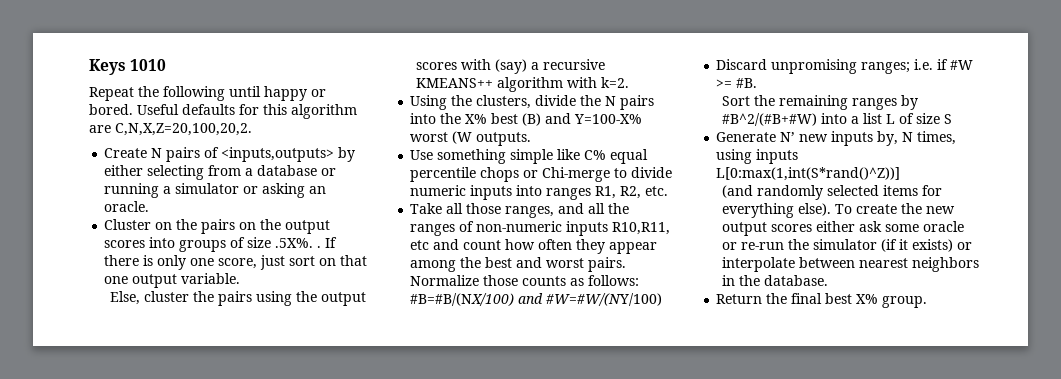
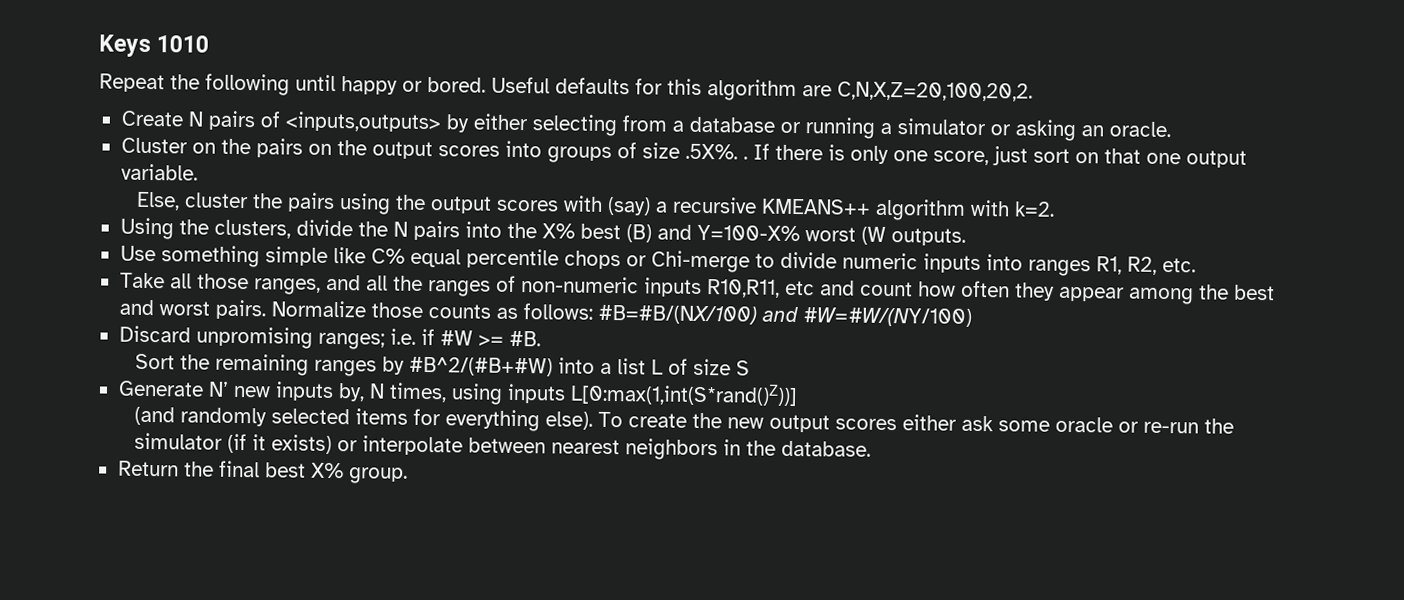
- Generate N’ new inputs by, N times, using inputs L[0:max(1,int(S*rand()^Z))]
+ Generate N’ new inputs by, N times, using inputs L[0:max(1,int(S*rand()Z))]

